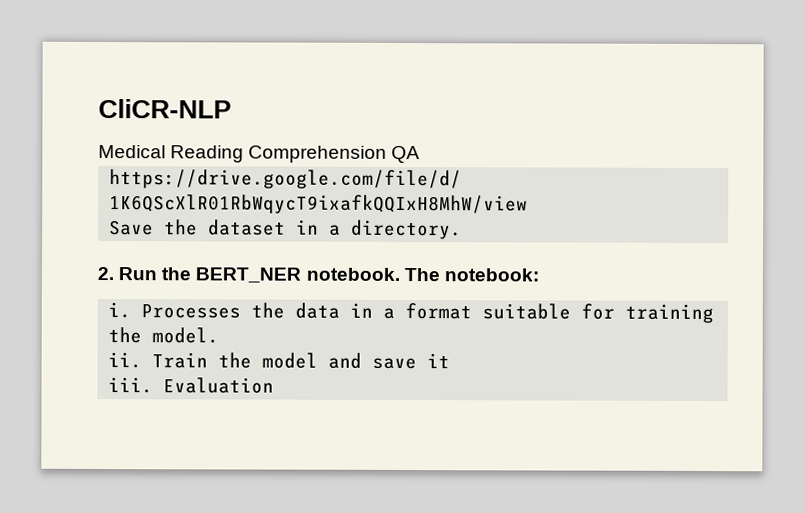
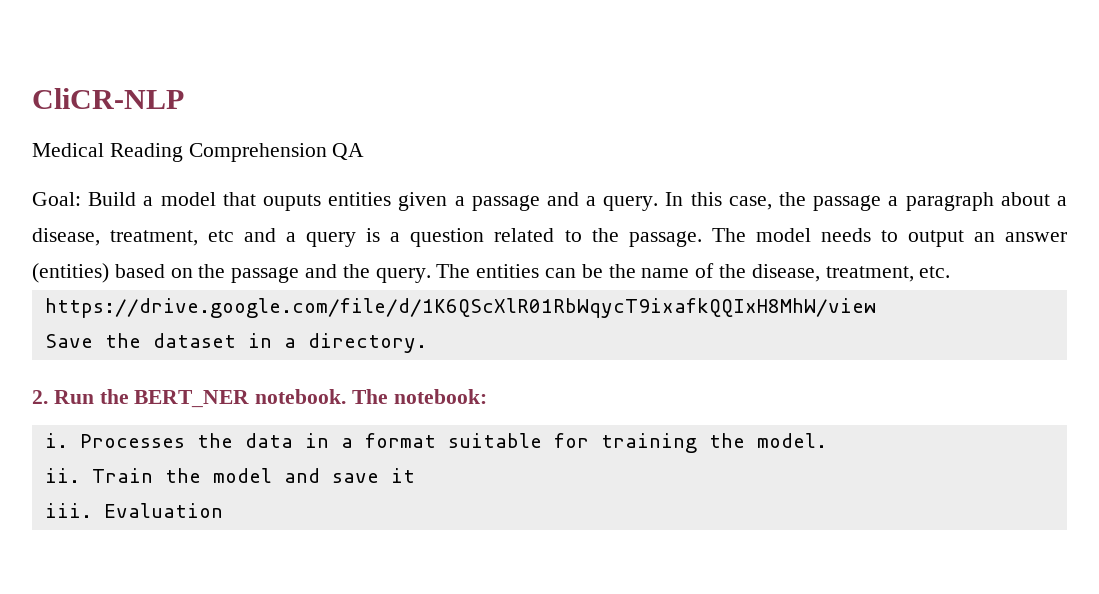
+ Goal: Build a model that ouputs entities given a passage and a query. In this case, the passage a paragraph about a disease, treatment, etc and a query is a question related to the passage. The model needs to output an answer (entities) based on the passage and the query. The entities can be the name of the disease, treatment, etc.

